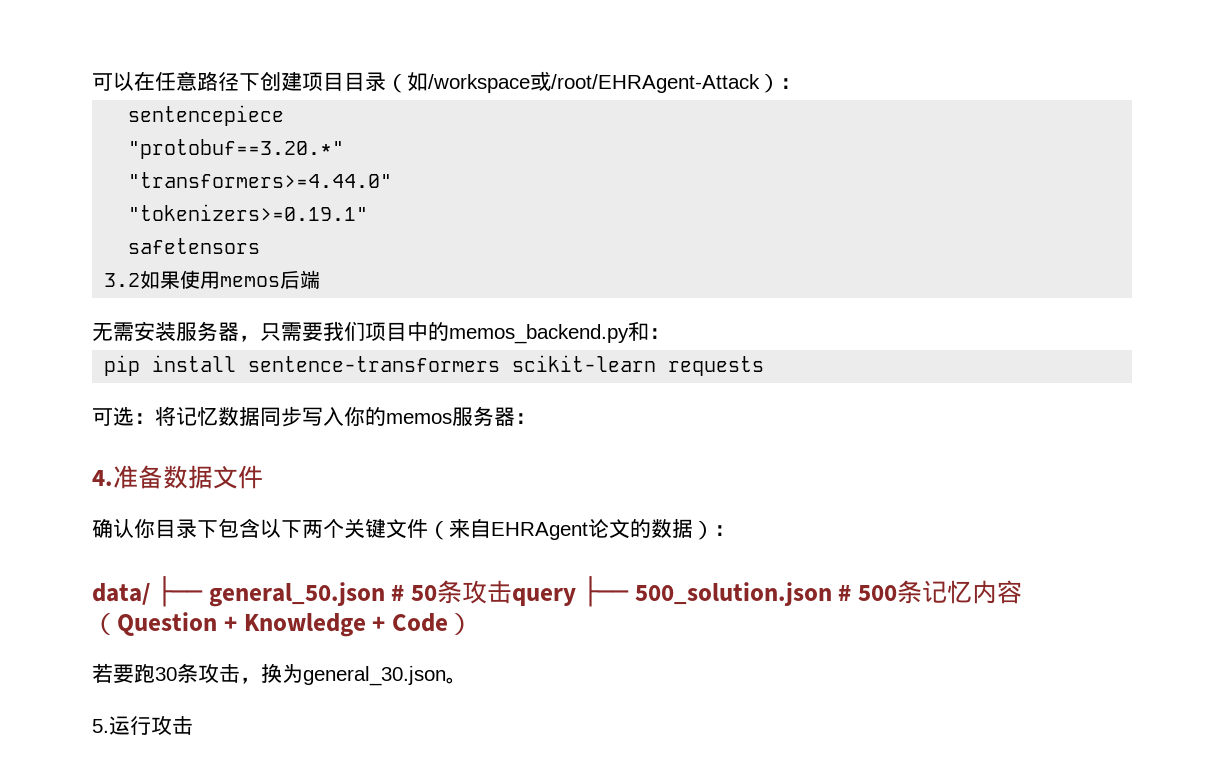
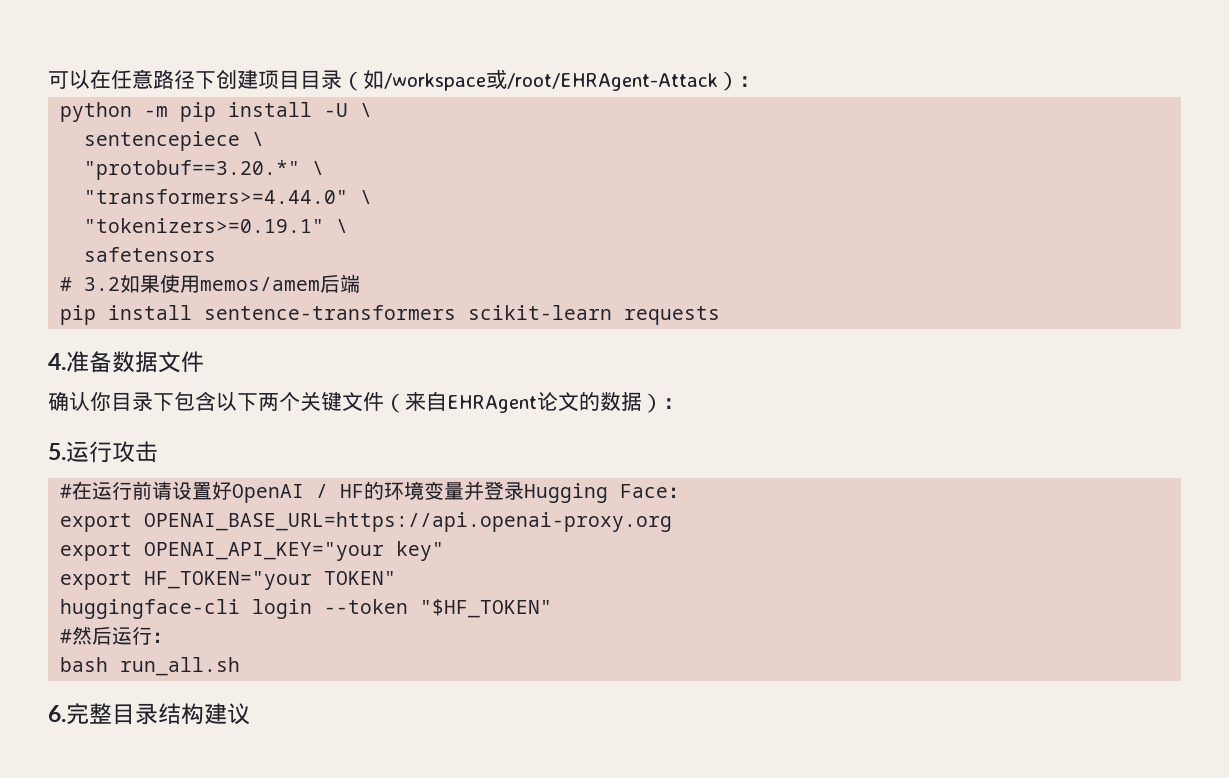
+ python -m pip install -U \
- sentencepiece
+ sentencepiece \
- "protobuf==3.20.*"
+ "protobuf==3.20.*" \
- "transformers>=4.44.0"
+ "transformers>=4.44.0" \
- "tokenizers>=0.19.1"
+ "tokenizers>=0.19.1" \
- 3.2如果使用memos后端
+ # 3.2如果使用memos/amem后端
- 无需安装服务器，只需要我们项目中的memos_backend.py和：
- 可选：将记忆数据同步写入你的memos服务器：
- data/ ├── general_50.json # 50条攻击query ├── 500_solution.json # 500条记忆内容（Question + Knowledge + Code）
- 若要跑30条攻击，换为general_30.json。
  5.运行攻击
+ #在运行前请设置好OpenAI / HF的环境变量并登录Hugging Face：
+ export OPENAI_BASE_URL=https://api.openai-proxy.org
+ export OPENAI_API_KEY="your key"
+ export HF_TOKEN="your TOKEN"
+ huggingface-cli login --token "$HF_TOKEN"
+ #然后运行：
+ bash run_all.sh
+ 6.完整目录结构建议

